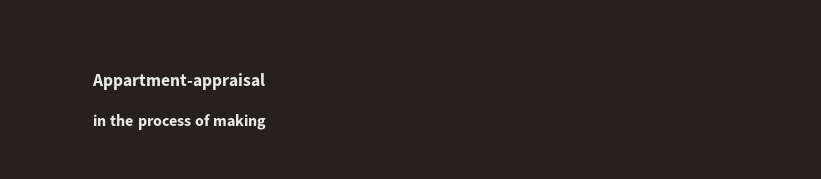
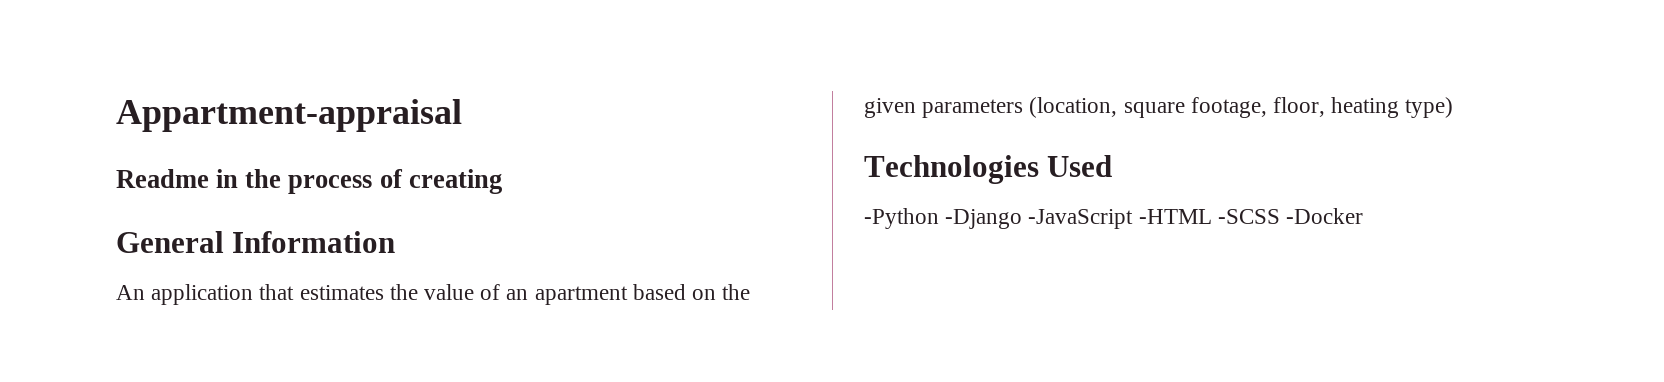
- in the process of making
+ Readme in the process of creating
+ General Information
+ An application that estimates the value of an apartment based on the given parameters (location, square footage, floor, heating type)
+ Technologies Used
+ -Python -Django -JavaScript -HTML -SCSS -Docker

